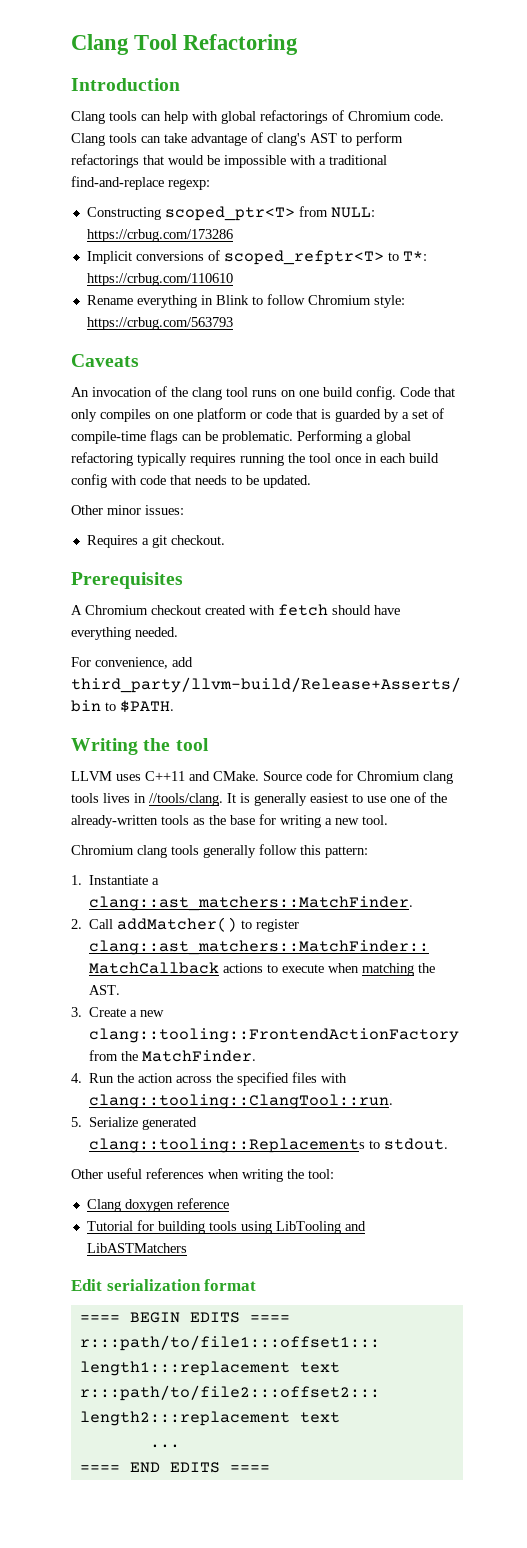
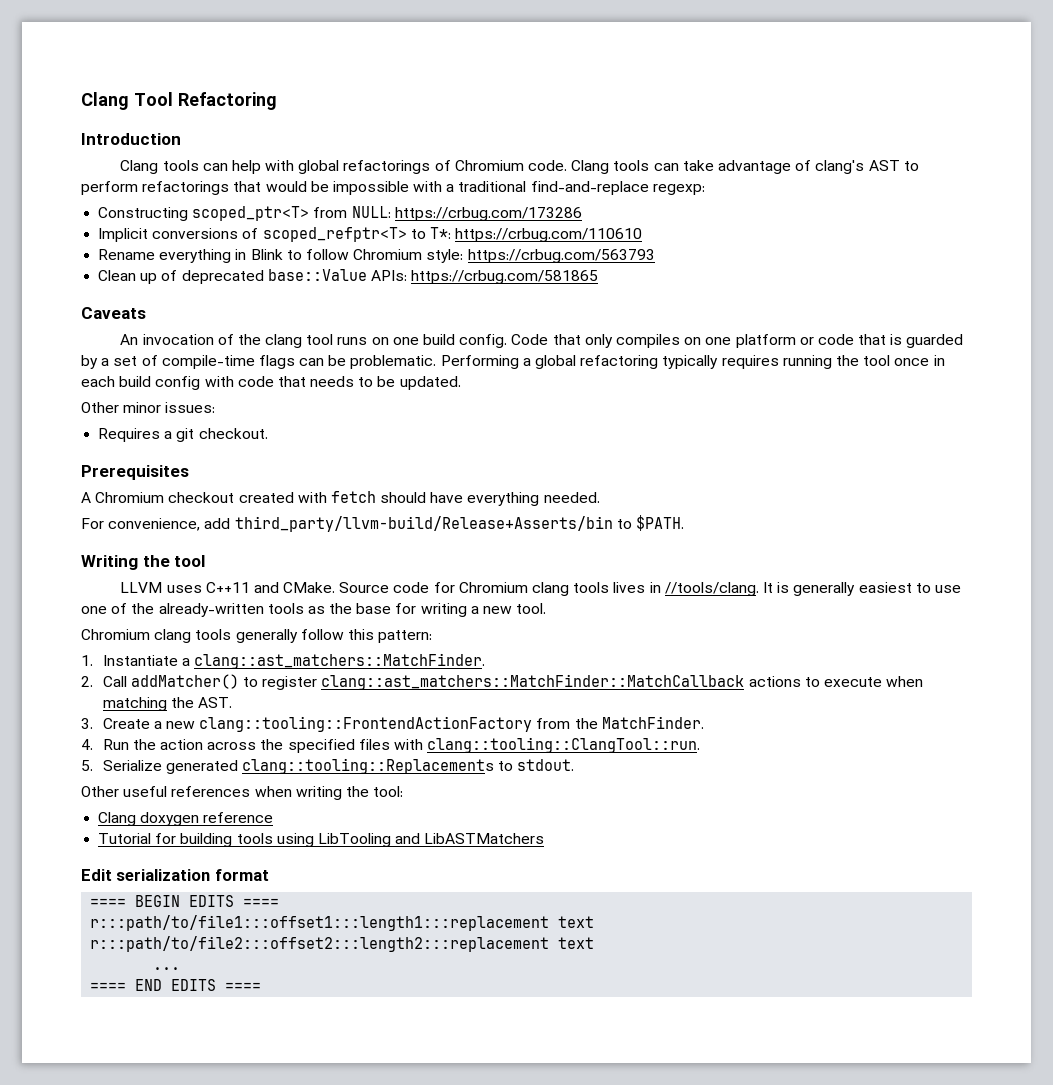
+ Clean up of deprecated base::Value APIs: https://crbug.com/581865

